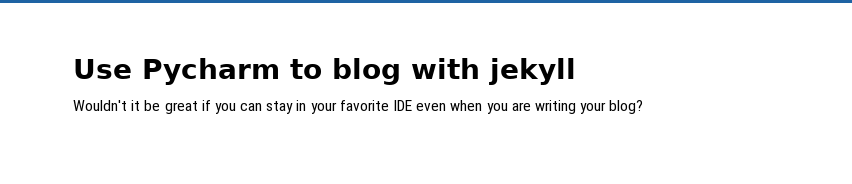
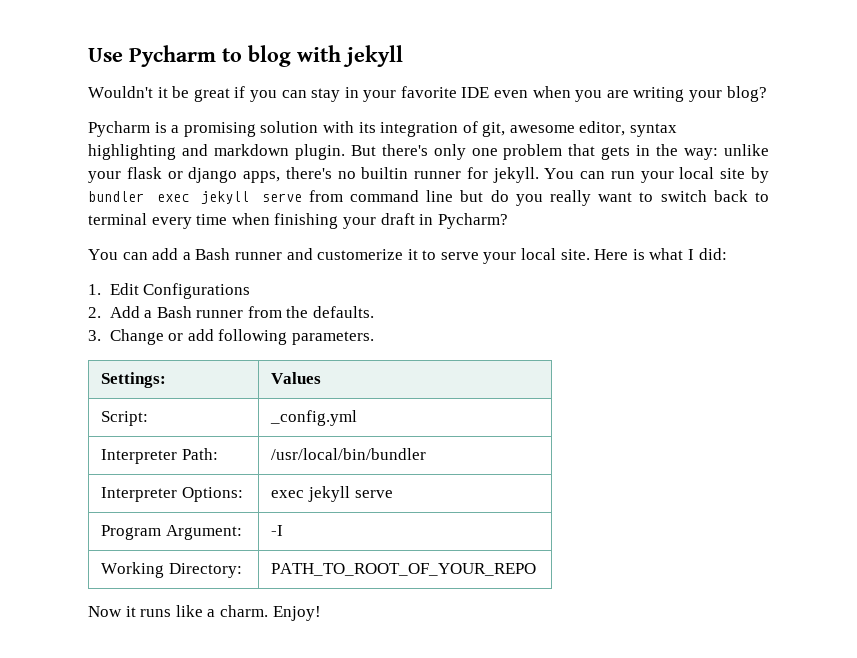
+ Pycharm is a promising solution with its integration of git, awesome editor, syntax highlighting and markdown plugin. But there's only one problem that gets in the way: unlike your flask or django apps, there's no builtin runner for jekyll. You can run your local site by bundler exec jekyll serve from command line but do you really want to switch back to terminal every time when finishing your draft in Pycharm?
+ You can add a Bash runner and customerize it to serve your local site. Here is what I did:
+ 1. Edit Configurations
+ 2. Add a Bash runner from the defaults.
+ 3. Change or add following parameters.
+ Settings: | Values
+ Script: | _config.yml
+ Interpreter Path: | /usr/local/bin/bundler
+ Interpreter Options: | exec jekyll serve
+ Program Argument: | -I
+ Working Directory: | PATH_TO_ROOT_OF_YOUR_REPO
+ Now it runs like a charm. Enjoy!

